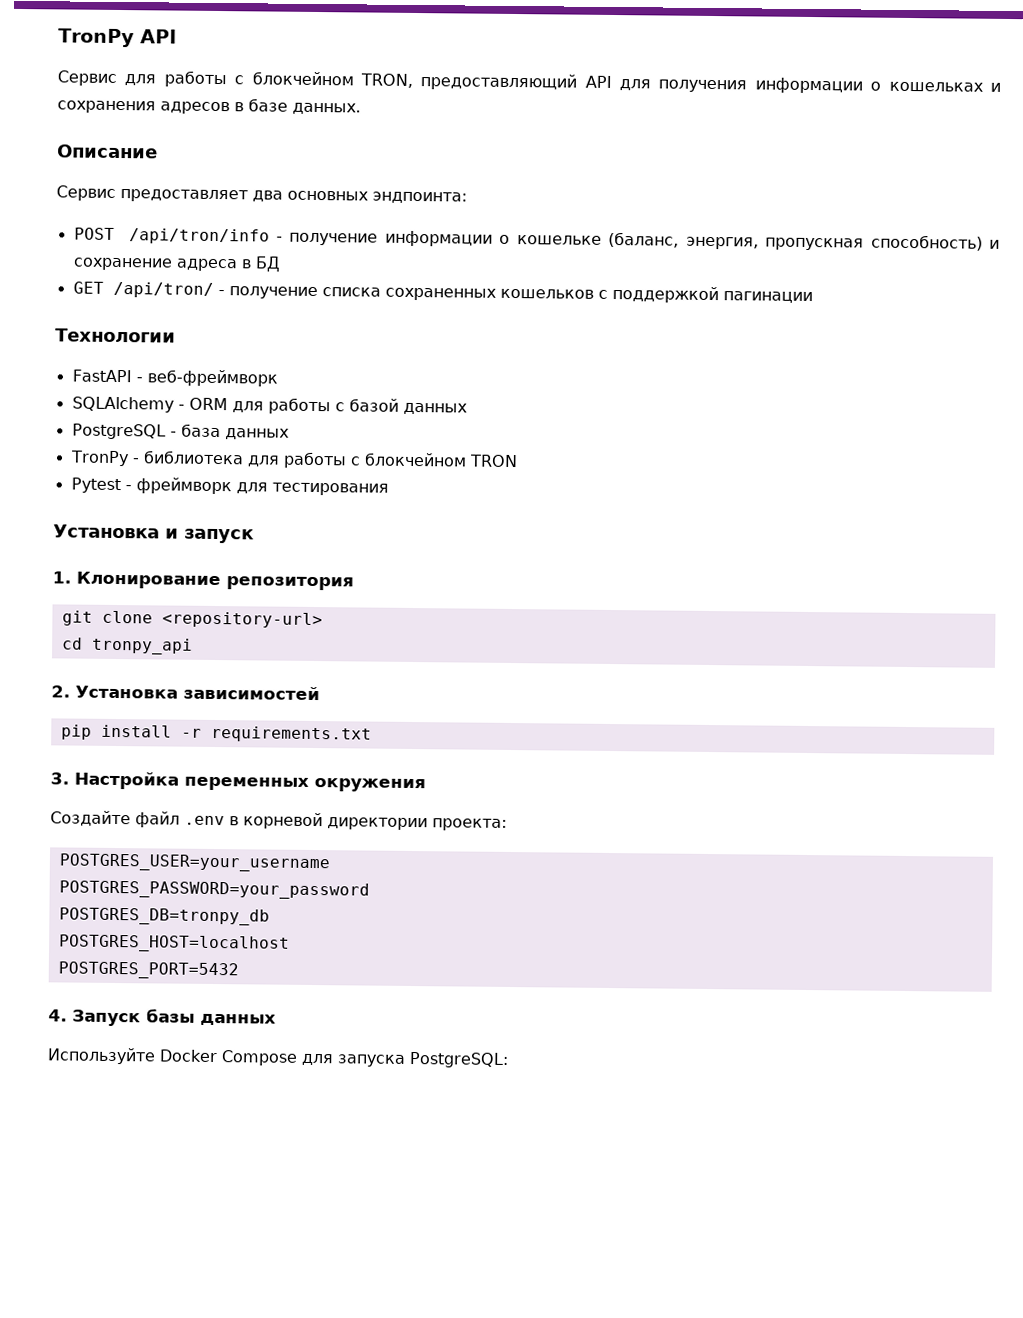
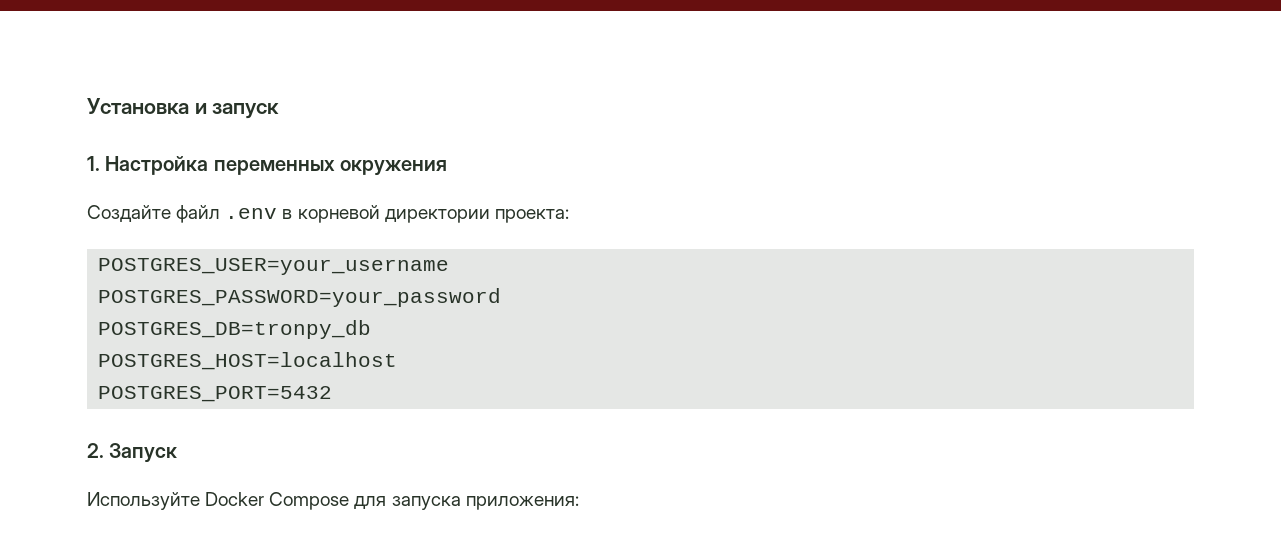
- TronPy API
- Сервис для работы с блокчейном TRON, предоставляющий API для получения информации о кошельках и сохранения адресов в базе данных.
- Описание
- Сервис предоставляет два основных эндпоинта:
- POST /api/tron/info - получение информации о кошельке (баланс, энергия, пропускная способность) и сохранение адреса в БД
- GET /api/tron/ - получение списка сохраненных кошельков с поддержкой пагинации
- Технологии
- FastAPI - веб-фреймворк
- SQLAlchemy - ORM для работы с базой данных
- PostgreSQL - база данных
- TronPy - библиотека для работы с блокчейном TRON
- Pytest - фреймворк для тестирования
  Установка и запуск
- 1. Клонирование репозитория
- git clone <repository-url>
- cd tronpy_api
- 2. Установка зависимостей
- pip install -r requirements.txt
- 3. Настройка переменных окружения
+ 1. Настройка переменных окружения
- 4. Запуск базы данных
+ 2. Запуск
- Используйте Docker Compose для запуска PostgreSQL:
+ Используйте Docker Compose для запуска приложения:

